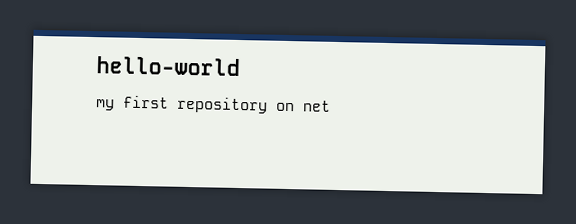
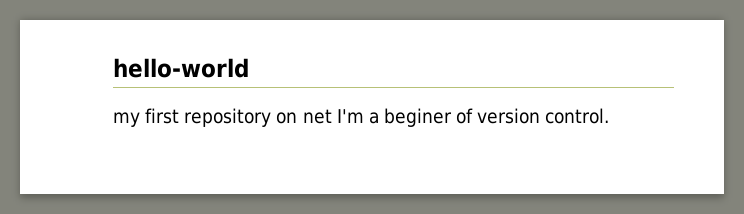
- my first repository on net
+ my first repository on net I'm a beginer of version control.

